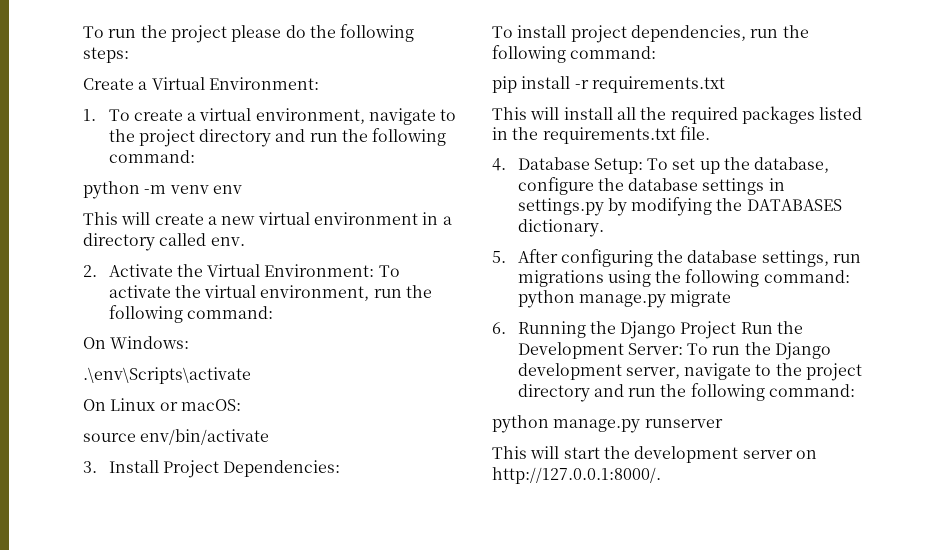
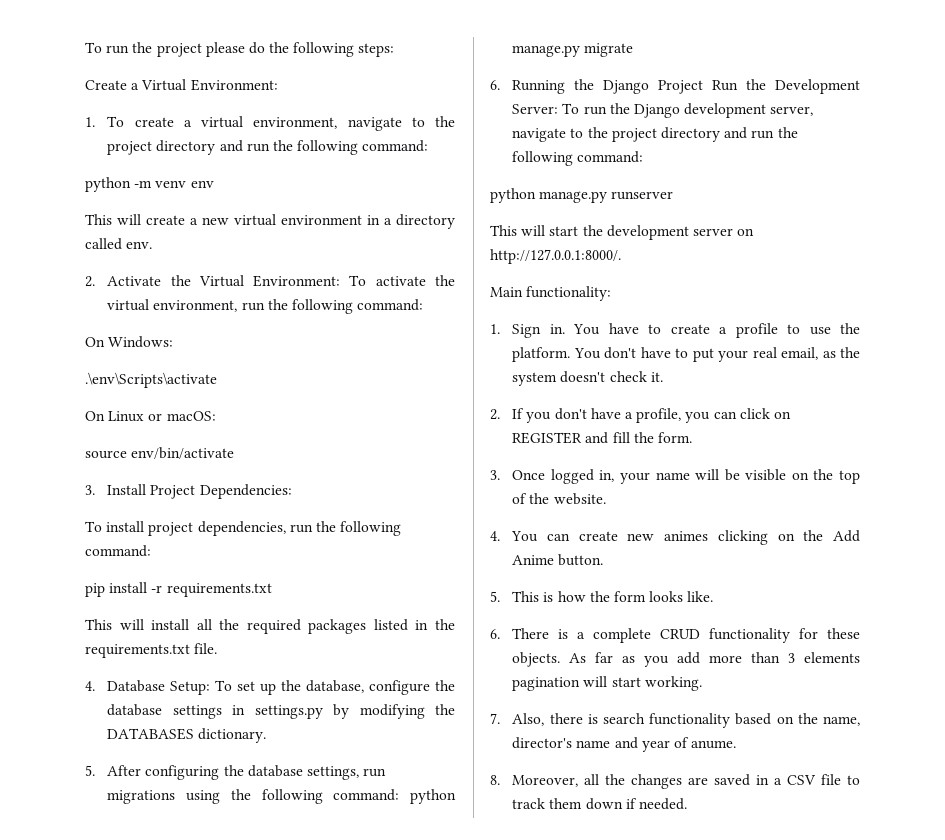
+ Main functionality:
+ 1. Sign in. You have to create a profile to use the platform. You don't have to put your real email, as the system doesn't check it.
+ 2. If you don't have a profile, you can click on REGISTER and fill the form.
+ 3. Once logged in, your name will be visible on the top of the website.
+ 4. You can create new animes clicking on the Add Anime button.
+ 5. This is how the form looks like.
+ 6. There is a complete CRUD functionality for these objects. As far as you add more than 3 elements pagination will start working.
+ 7. Also, there is search functionality based on the name, director's name and year of anume.
+ 8. Moreover, all the changes are saved in a CSV file to track them down if needed.

